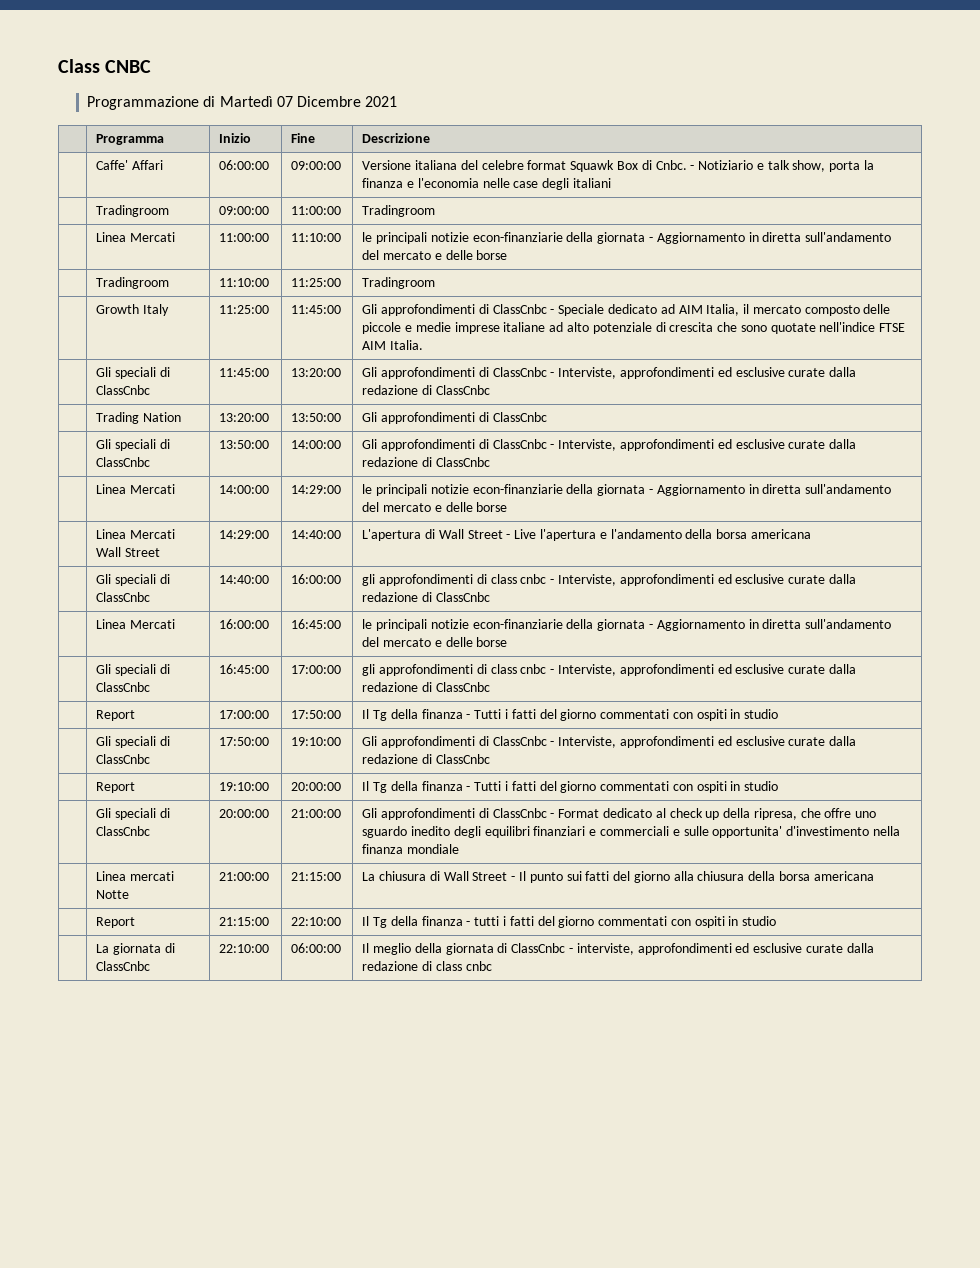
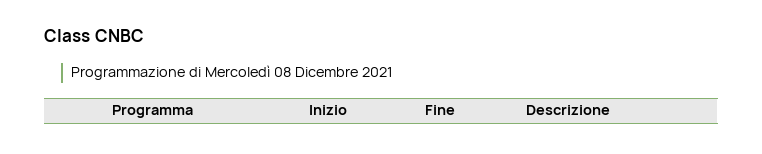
- Programmazione di Martedì 07 Dicembre 2021
+ Programmazione di Mercoledì 08 Dicembre 2021
- | Caffe' Affari | 06:00:00 | 09:00:00 | Versione italiana del celebre format Squawk Box di Cnbc. - Notiziario e talk show, porta la finanza e l'economia nelle case degli italiani
- | Tradingroom | 09:00:00 | 11:00:00 | Tradingroom
- | Linea Mercati | 11:00:00 | 11:10:00 | le principali notizie econ-finanziarie della giornata - Aggiornamento in diretta sull'andamento del mercato e delle borse
- | Tradingroom | 11:10:00 | 11:25:00 | Tradingroom
- | Growth Italy | 11:25:00 | 11:45:00 | Gli approfondimenti di ClassCnbc - Speciale dedicato ad AIM Italia, il mercato composto delle piccole e medie imprese italiane ad alto potenziale di crescita che sono quotate nell'indice FTSE AIM Italia.
- | Gli speciali di ClassCnbc | 11:45:00 | 13:20:00 | Gli approfondimenti di ClassCnbc - Interviste, approfondimenti ed esclusive curate dalla redazione di ClassCnbc
- | Trading Nation | 13:20:00 | 13:50:00 | Gli approfondimenti di ClassCnbc
- | Gli speciali di ClassCnbc | 13:50:00 | 14:00:00 | Gli approfondimenti di ClassCnbc - Interviste, approfondimenti ed esclusive curate dalla redazione di ClassCnbc
- | Linea Mercati | 14:00:00 | 14:29:00 | le principali notizie econ-finanziarie della giornata - Aggiornamento in diretta sull'andamento del mercato e delle borse
- | Linea Mercati Wall Street | 14:29:00 | 14:40:00 | L'apertura di Wall Street - Live l'apertura e l'andamento della borsa americana
- | Gli speciali di ClassCnbc | 14:40:00 | 16:00:00 | gli approfondimenti di class cnbc - Interviste, approfondimenti ed esclusive curate dalla redazione di ClassCnbc
- | Linea Mercati | 16:00:00 | 16:45:00 | le principali notizie econ-finanziarie della giornata - Aggiornamento in diretta sull'andamento del mercato e delle borse
- | Gli speciali di ClassCnbc | 16:45:00 | 17:00:00 | gli approfondimenti di class cnbc - Interviste, approfondimenti ed esclusive curate dalla redazione di ClassCnbc
- | Report | 17:00:00 | 17:50:00 | Il Tg della finanza - Tutti i fatti del giorno commentati con ospiti in studio
- | Gli speciali di ClassCnbc | 17:50:00 | 19:10:00 | Gli approfondimenti di ClassCnbc - Interviste, approfondimenti ed esclusive curate dalla redazione di ClassCnbc
- | Report | 19:10:00 | 20:00:00 | Il Tg della finanza - Tutti i fatti del giorno commentati con ospiti in studio
- | Gli speciali di ClassCnbc | 20:00:00 | 21:00:00 | Gli approfondimenti di ClassCnbc - Format dedicato al check up della ripresa, che offre uno sguardo inedito degli equilibri finanziari e commerciali e sulle opportunita' d'investimento nella finanza mondiale
- | Linea mercati Notte | 21:00:00 | 21:15:00 | La chiusura di Wall Street - Il punto sui fatti del giorno alla chiusura della borsa americana
- | Report | 21:15:00 | 22:10:00 | Il Tg della finanza - tutti i fatti del giorno commentati con ospiti in studio
- | La giornata di ClassCnbc | 22:10:00 | 06:00:00 | Il meglio della giornata di ClassCnbc - interviste, approfondimenti ed esclusive curate dalla redazione di class cnbc

